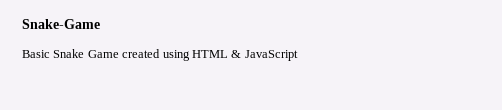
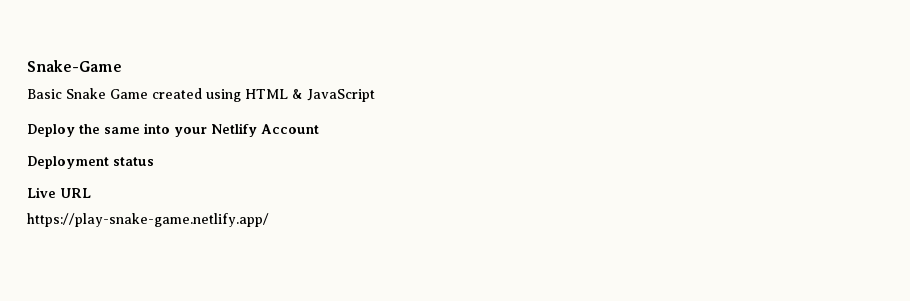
+ Deploy the same into your Netlify Account
+ Deployment status
+ Live URL
+ https://play-snake-game.netlify.app/

